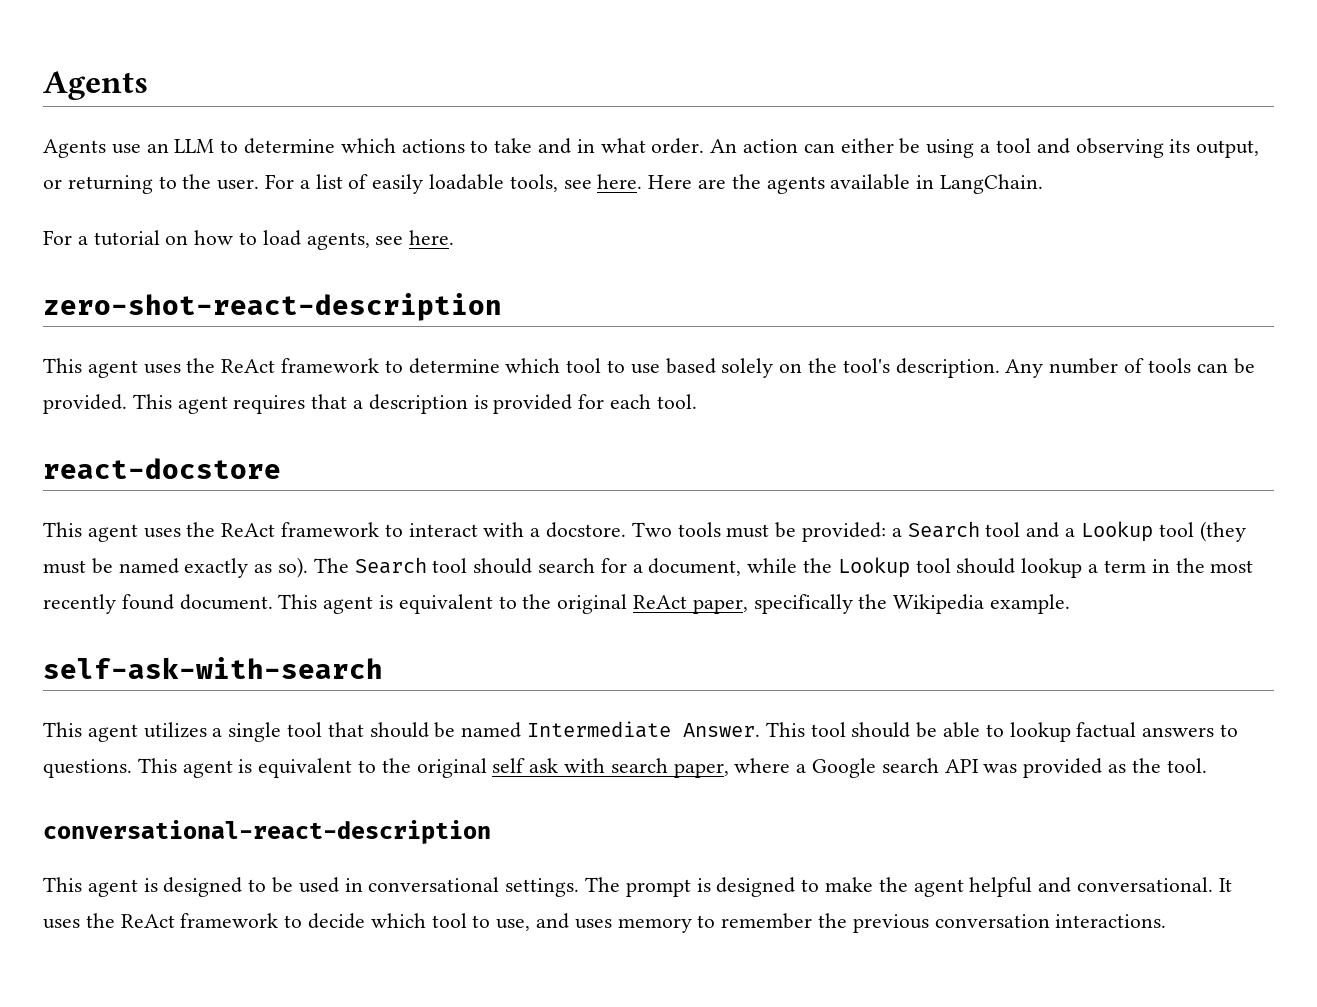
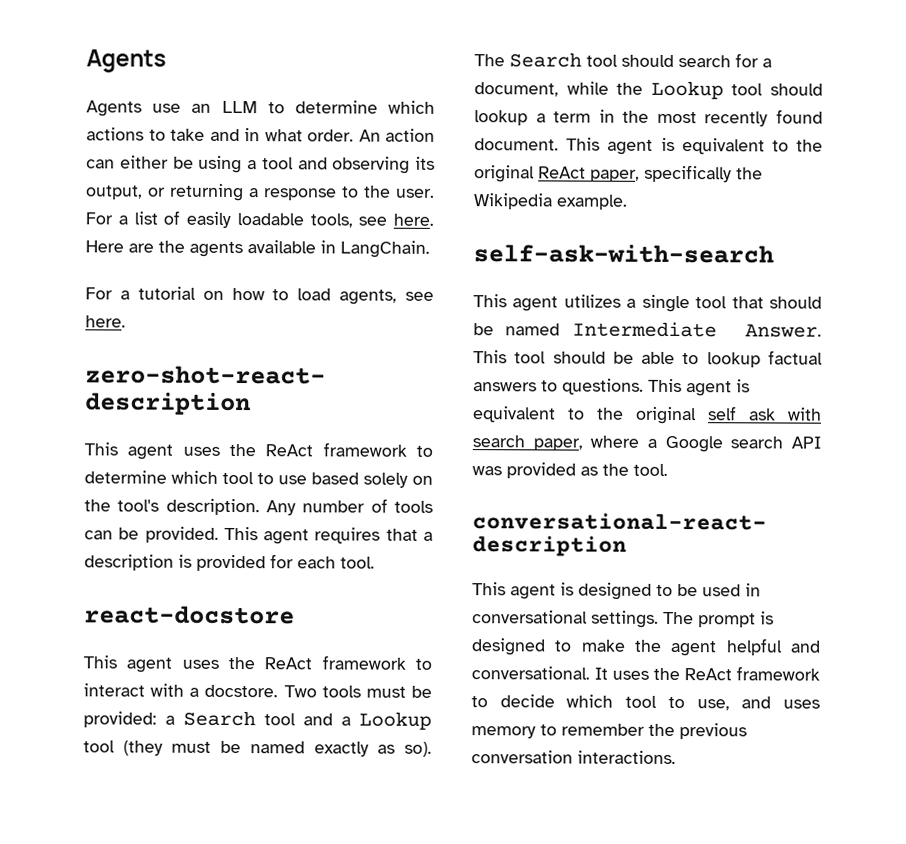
- An action can either be using a tool and observing its output, or returning to the user.
+ An action can either be using a tool and observing its output, or returning a response to the user.

